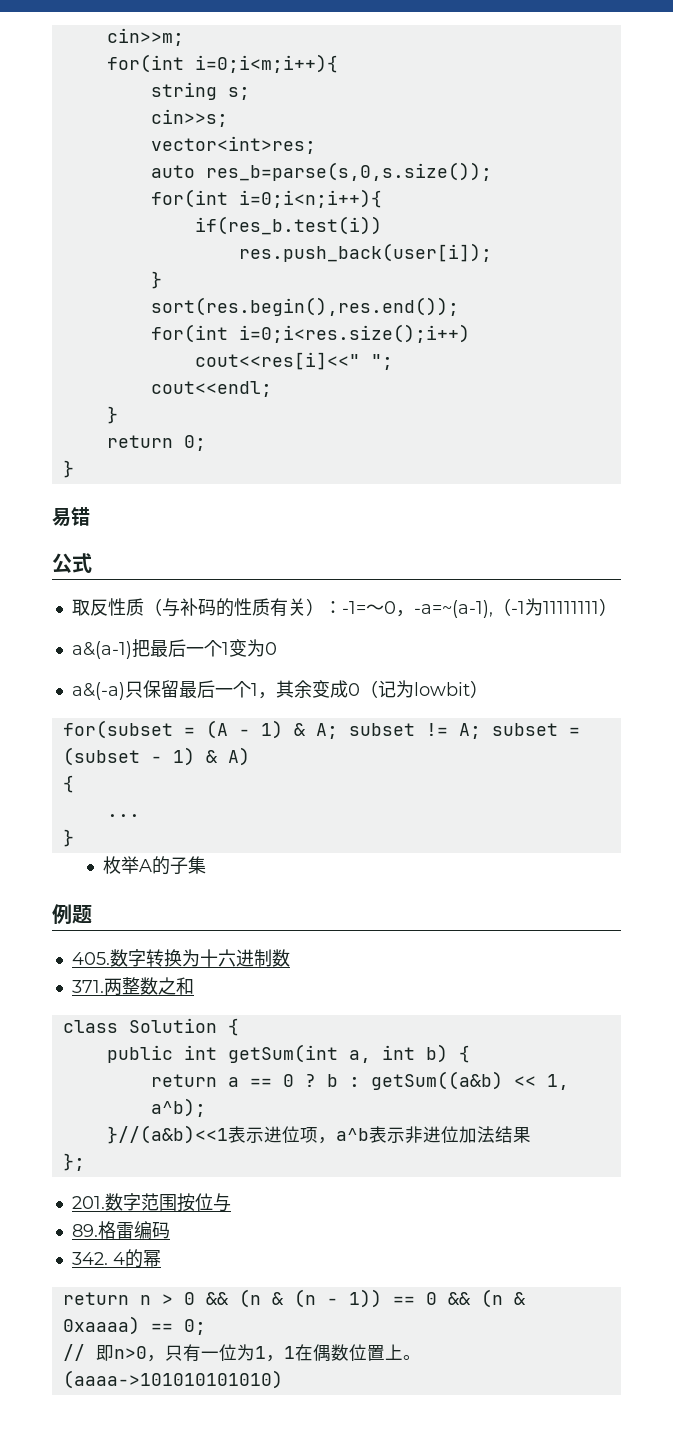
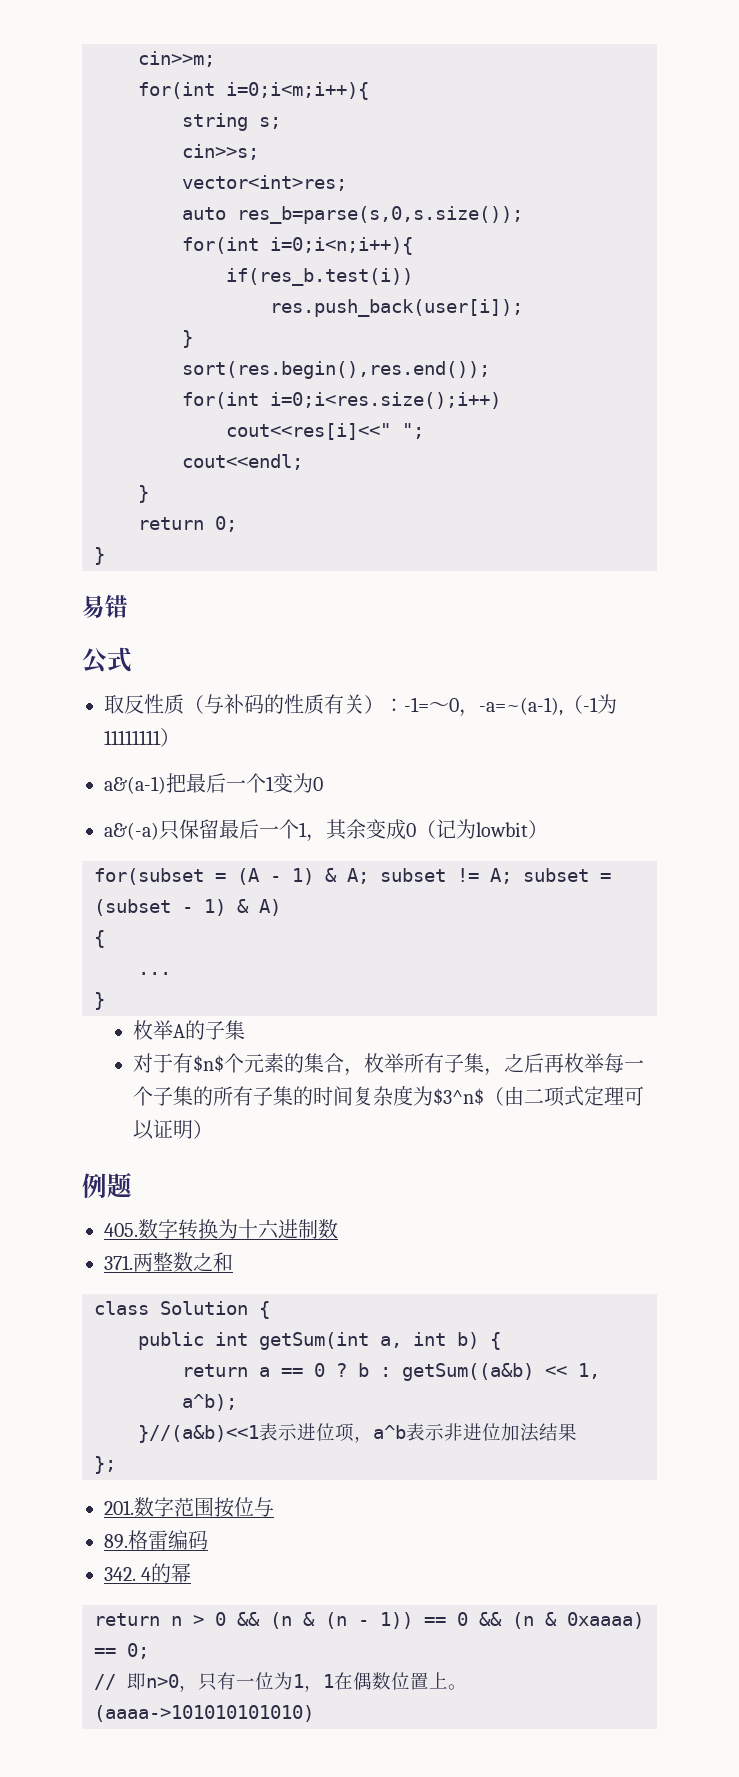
+ 对于有$n$个元素的集合，枚举所有子集，之后再枚举每一个子集的所有子集的时间复杂度为$3^n$（由二项式定理可以证明）

